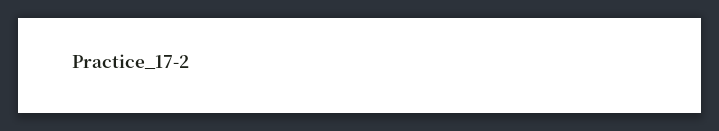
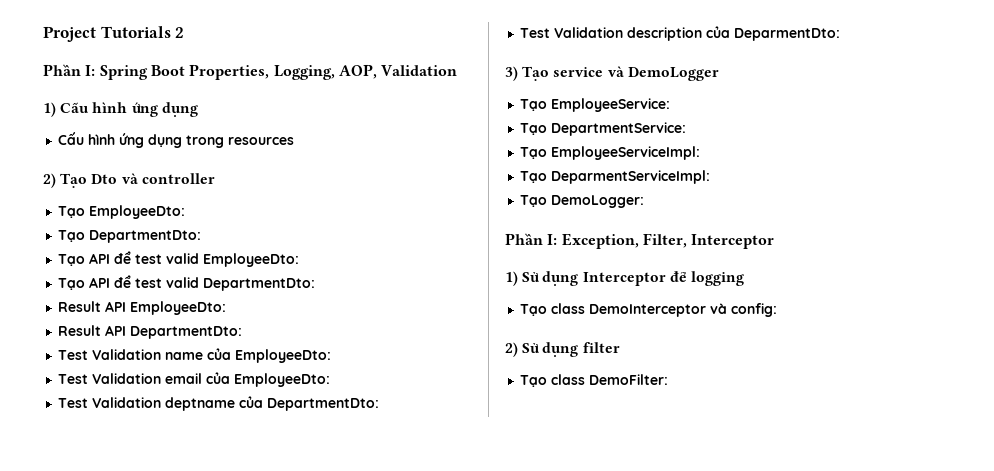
- Practice_17-2
+ Project Tutorials 2
+ Phần I: Spring Boot Properties, Logging, AOP, Validation
+ 1) Cấu hình ứng dụng
+ Cấu hình ứng dụng trong resources
+ 2) Tạo Dto và controller
+ Tạo EmployeeDto:
+ Tạo DepartmentDto:
+ Tạo API để test valid EmployeeDto:
+ Tạo API để test valid DepartmentDto:
+ Result API EmployeeDto:
+ Result API DepartmentDto:
+ Test Validation name của EmployeeDto:
+ Test Validation email của EmployeeDto:
+ Test Validation deptname của DepartmentDto:
+ Test Validation description của DeparmentDto:
+ 3) Tạo service và DemoLogger
+ Tạo EmployeeService:
+ Tạo DepartmentService:
+ Tạo EmployeeServiceImpl:
+ Tạo DeparmentServiceImpl:
+ Tạo DemoLogger:
+ Phần I: Exception, Filter, Interceptor
+ 1) Sử dụng Interceptor để logging
+ Tạo class DemoInterceptor và config:
+ 2) Sử dụng filter
+ Tạo class DemoFilter:

